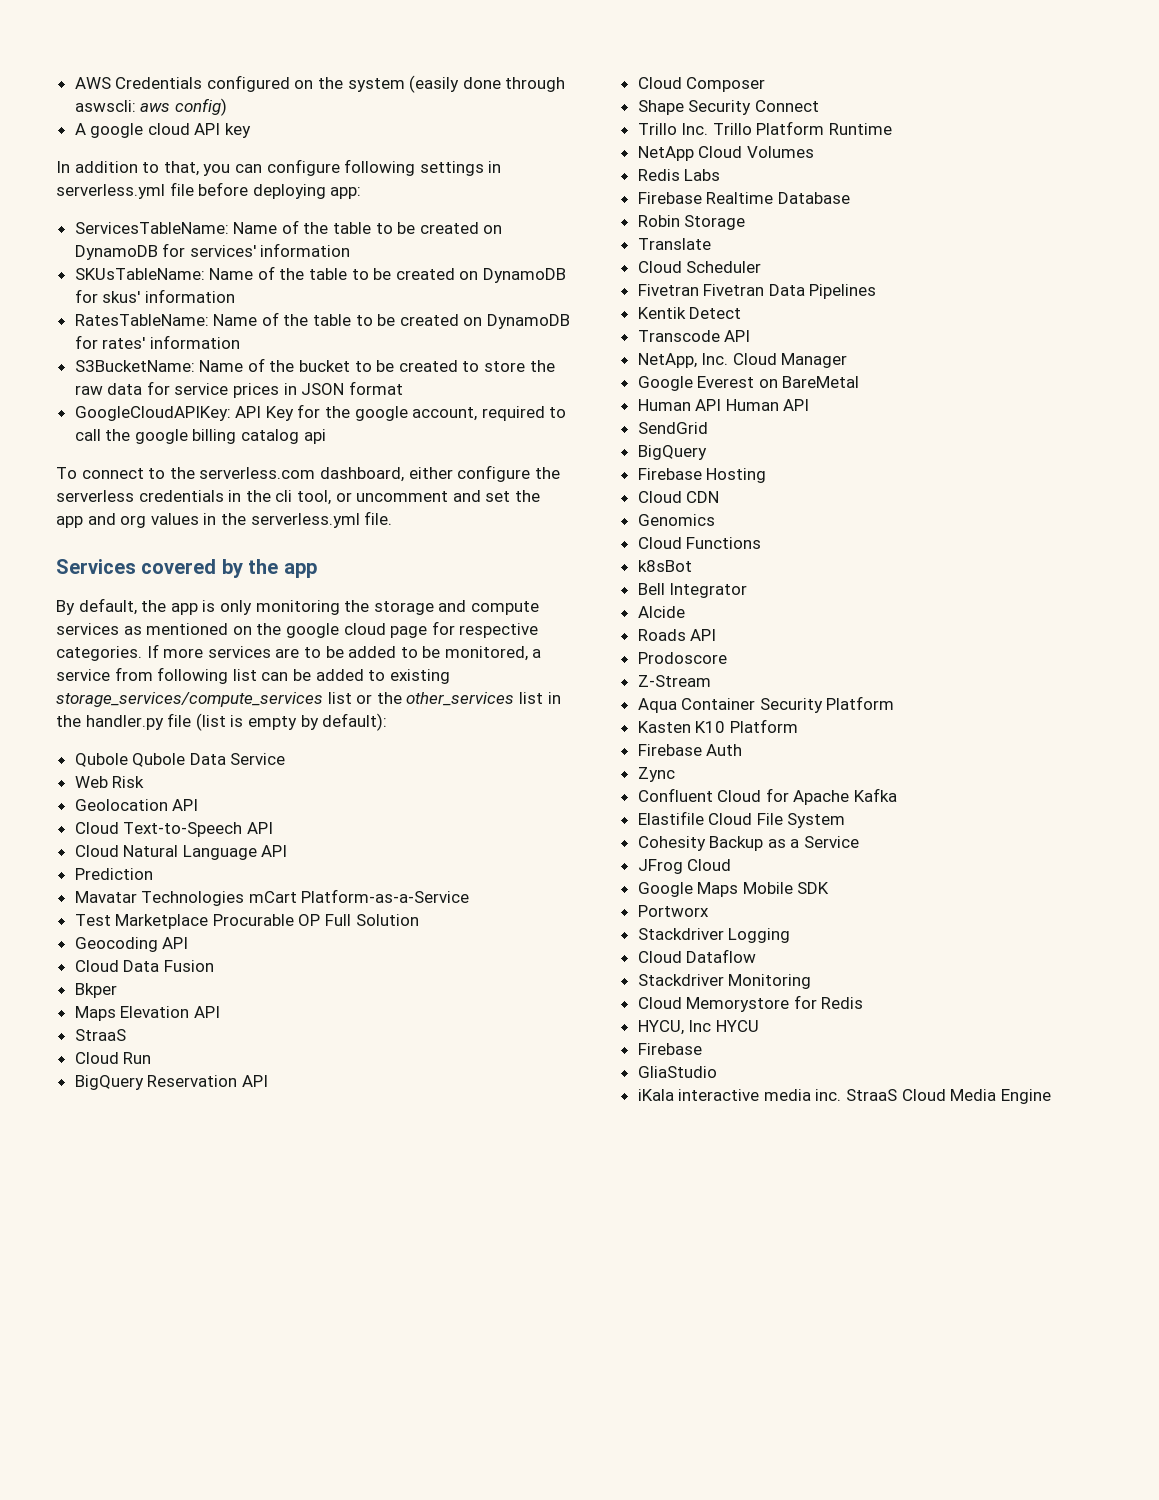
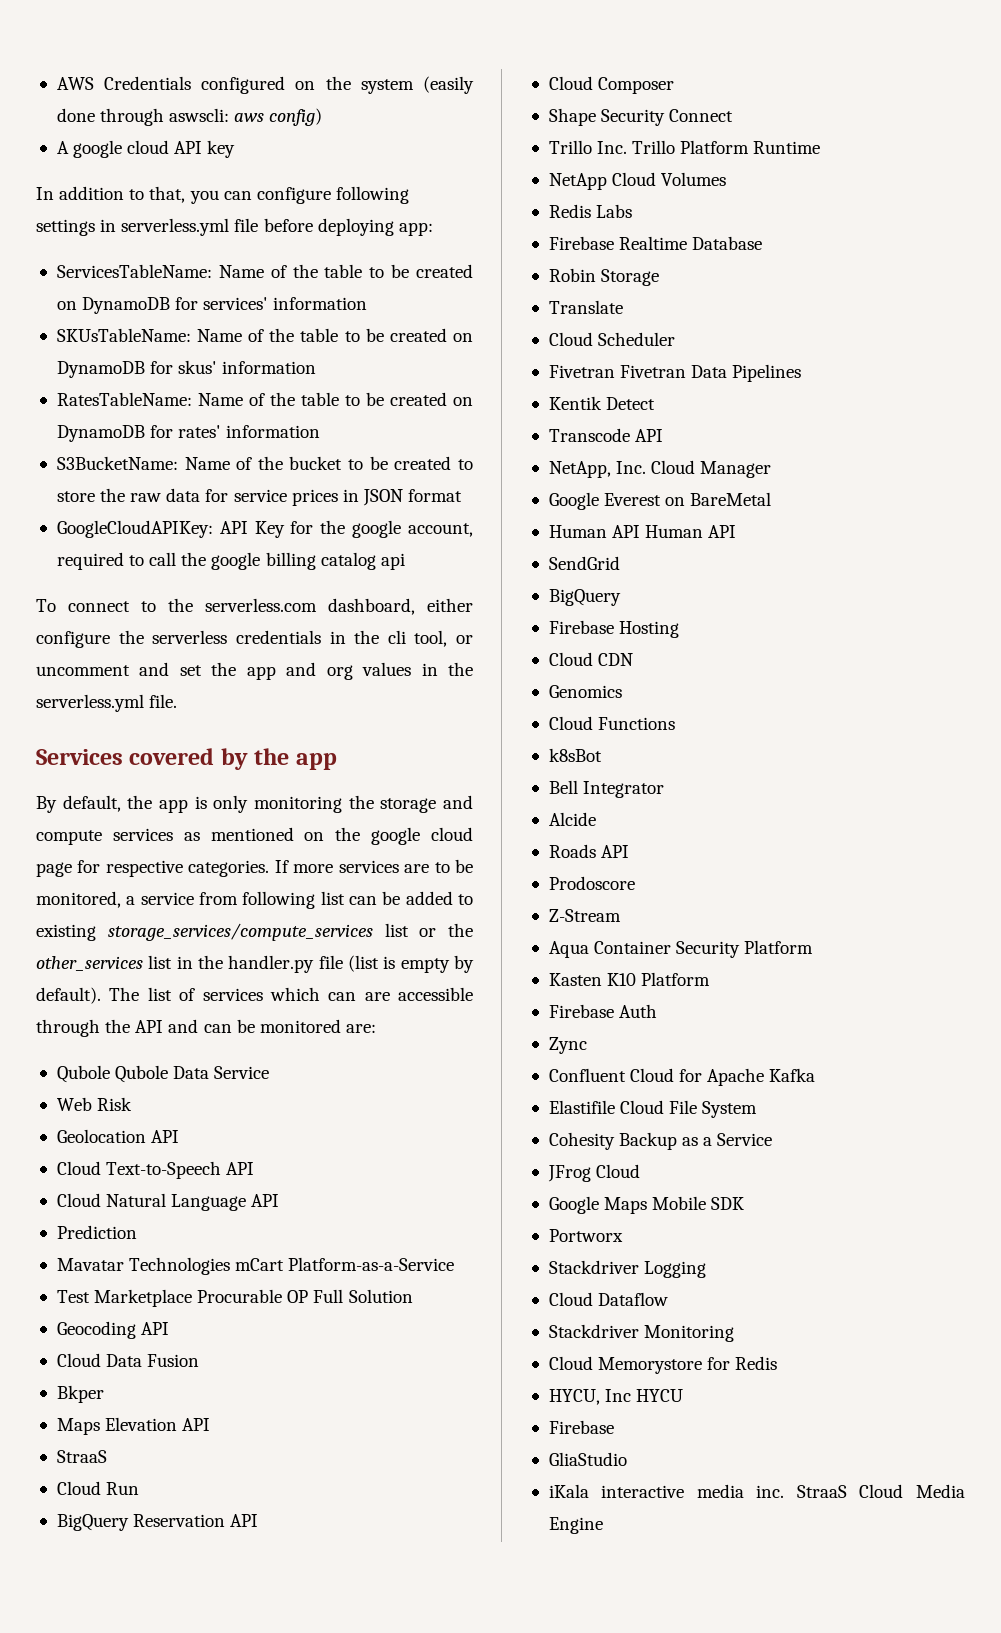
- If more services are to be added to be monitored, a service from following list can be added to existing storage_services/compute_services list or the other_services list in the handler.py file (list is empty by default):
+ If more services are to be monitored, a service from following list can be added to existing storage_services/compute_services list or the other_services list in the handler.py file (list is empty by default). The list of services which can are accessible through the API and can be monitored are:

